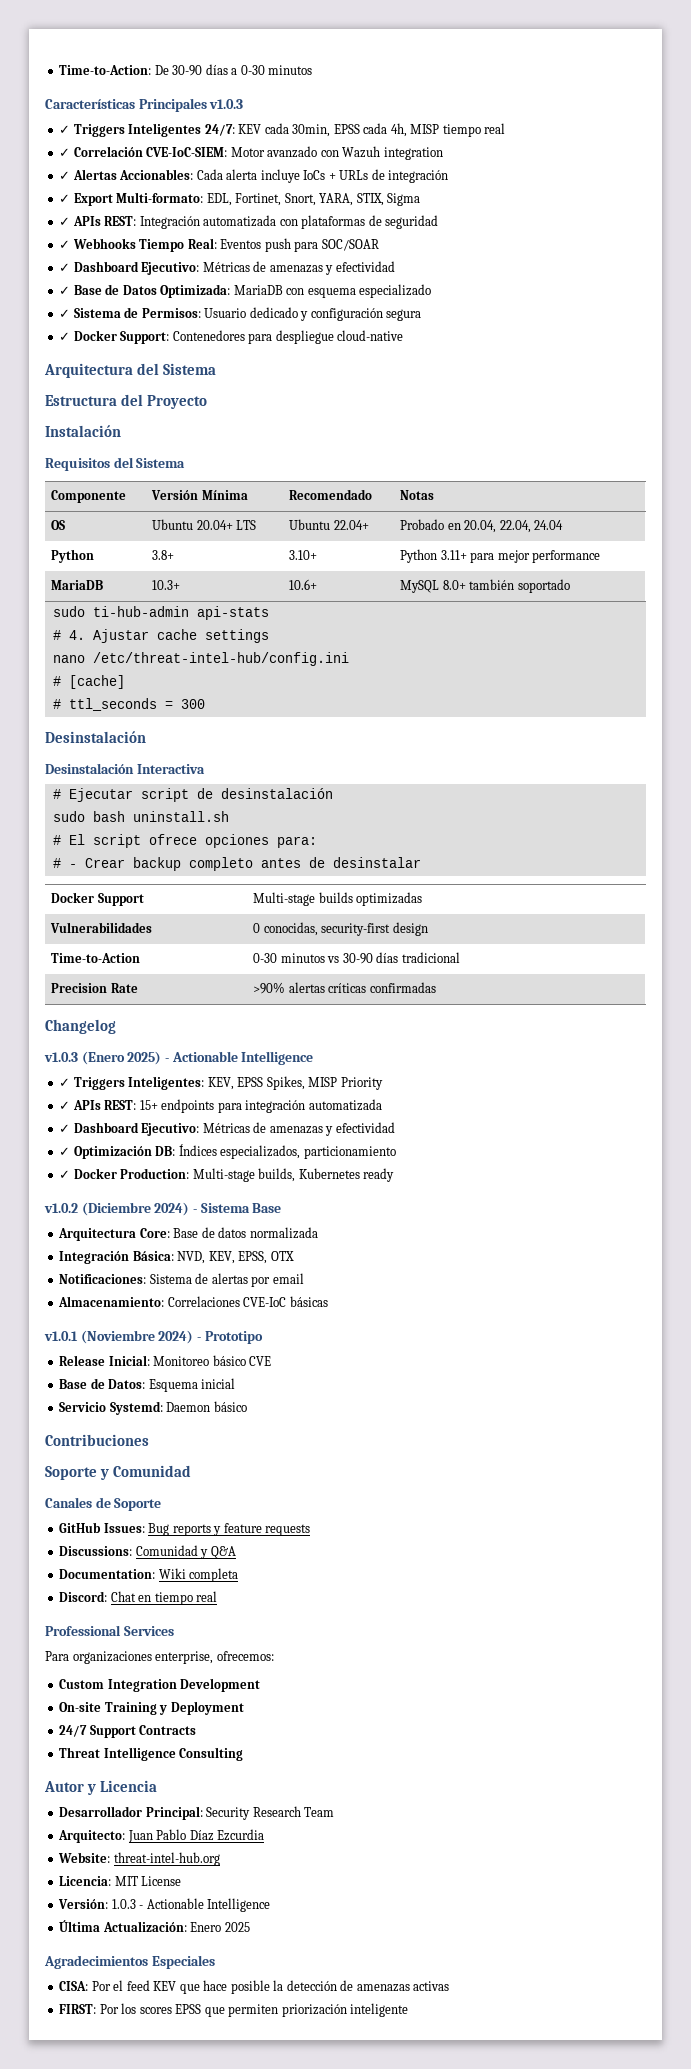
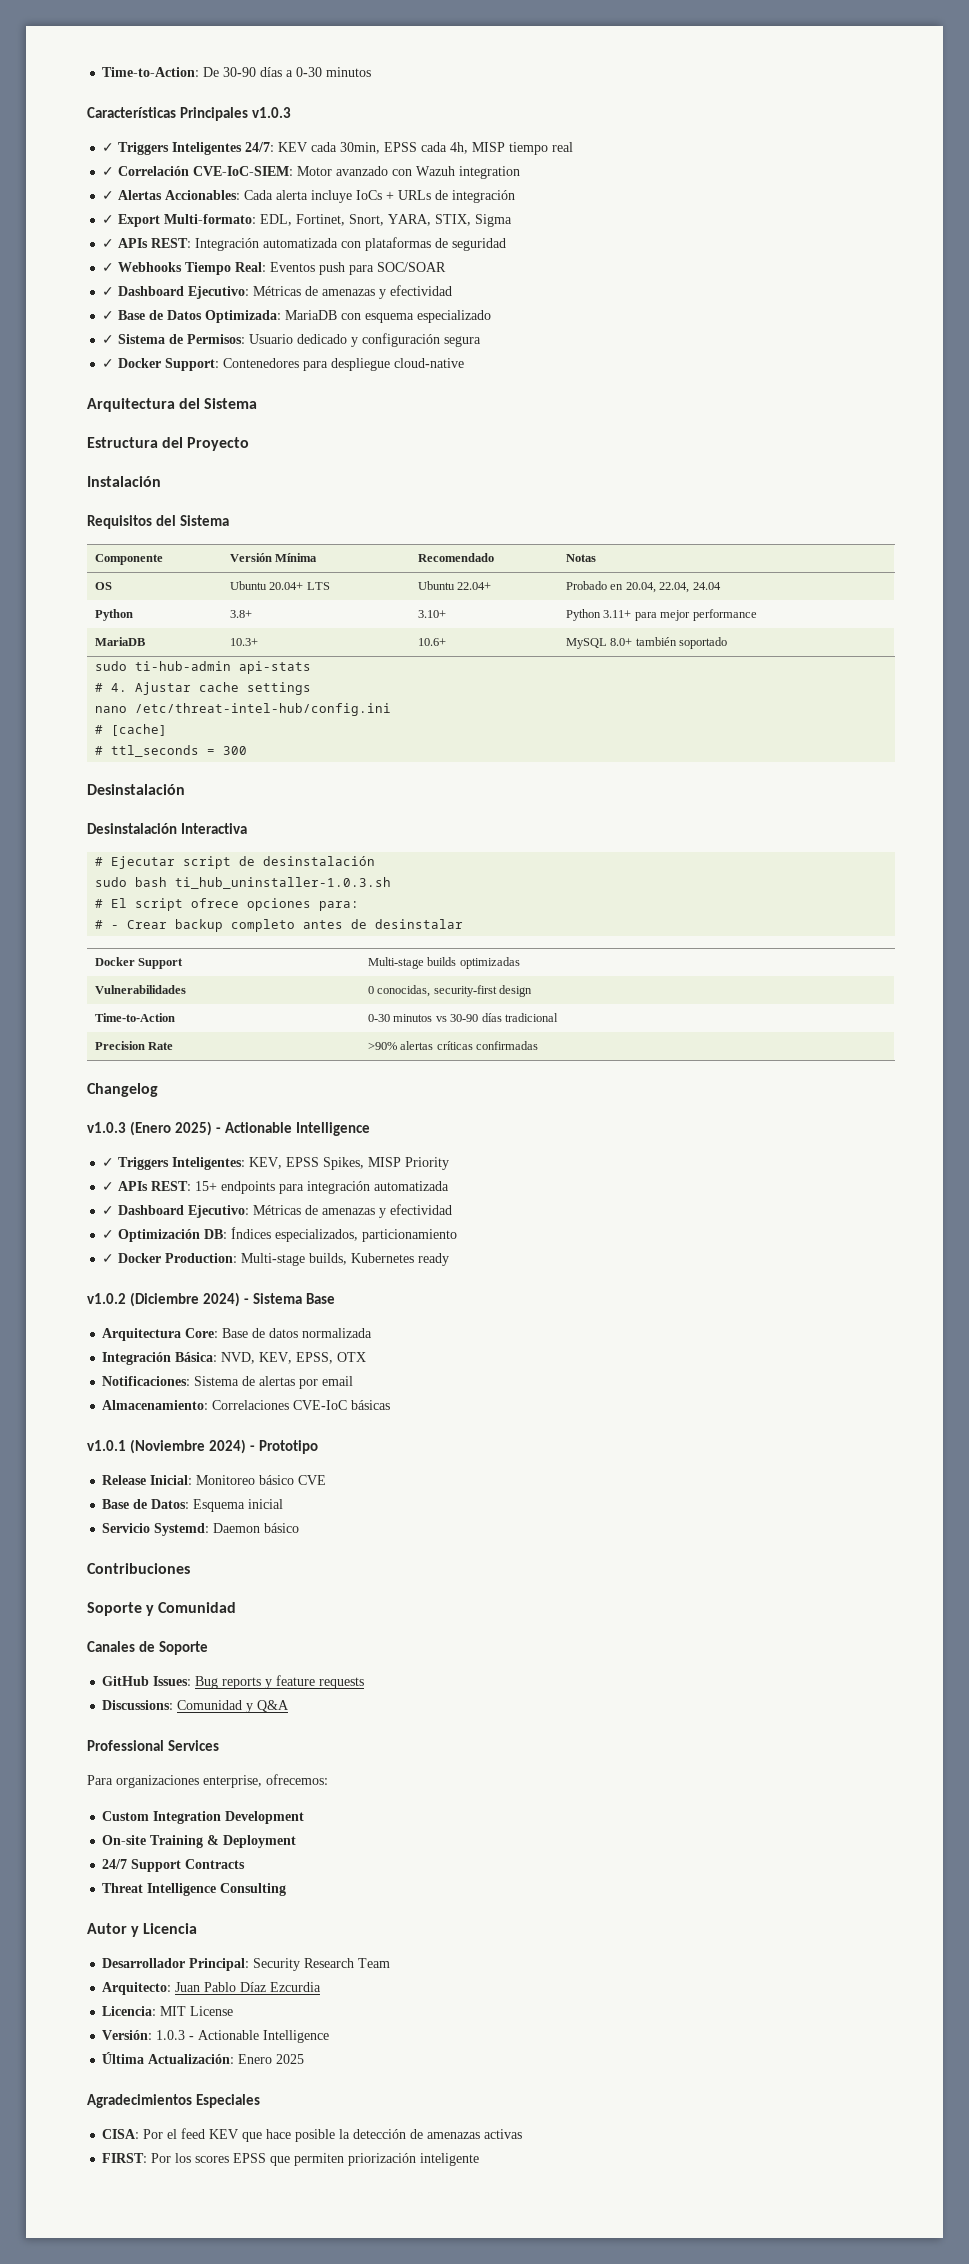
- sudo bash uninstall.sh
+ sudo bash ti_hub_uninstaller-1.0.3.sh
- Documentation: Wiki completa
- Discord: Chat en tiempo real
- On-site Training y Deployment
+ On-site Training & Deployment
- Website: threat-intel-hub.org

